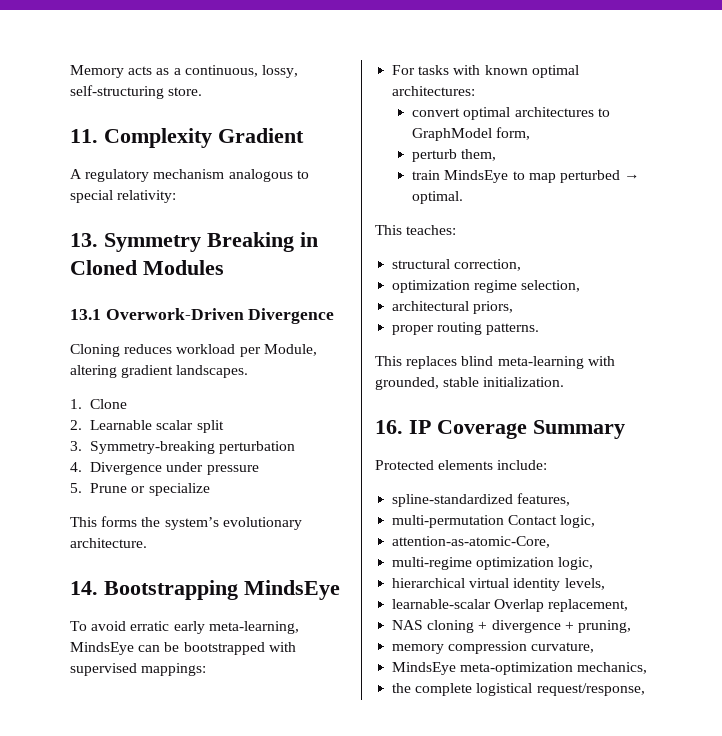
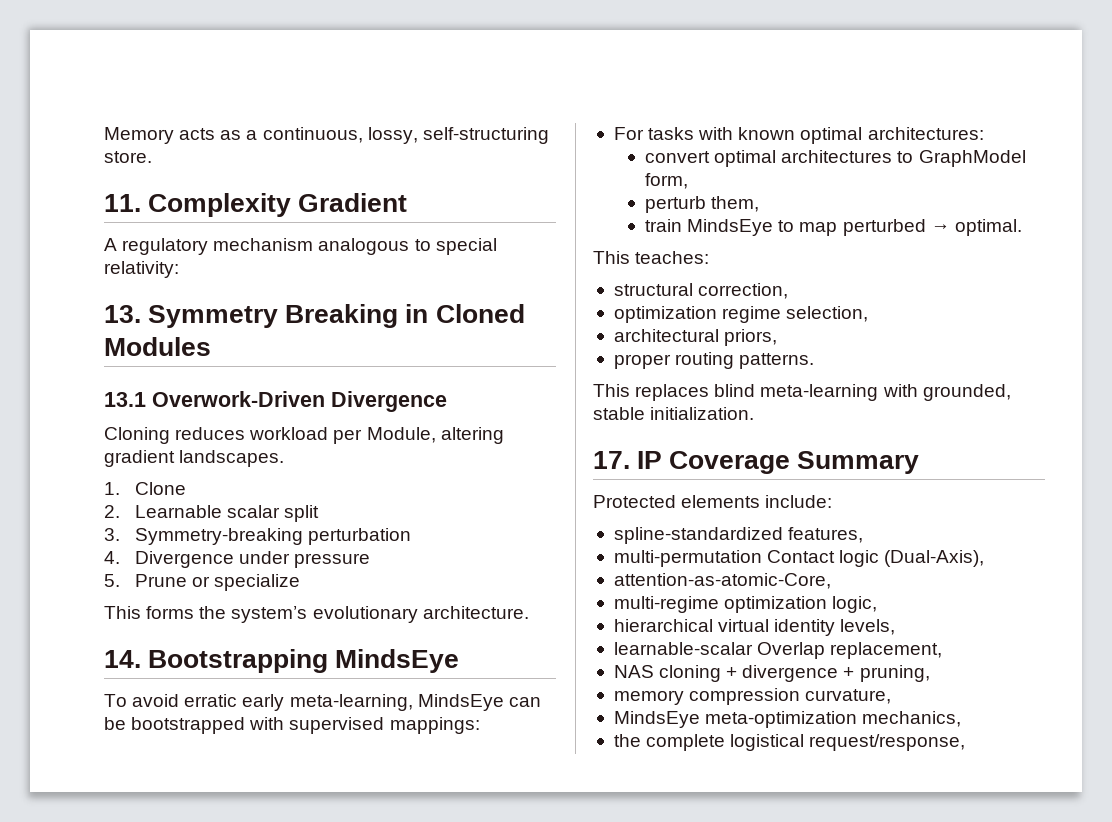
- 16. IP Coverage Summary
+ 17. IP Coverage Summary
- multi-permutation Contact logic,
+ multi-permutation Contact logic (Dual-Axis),

